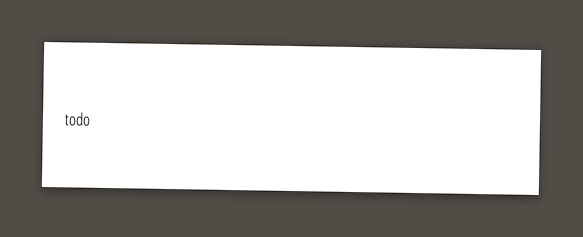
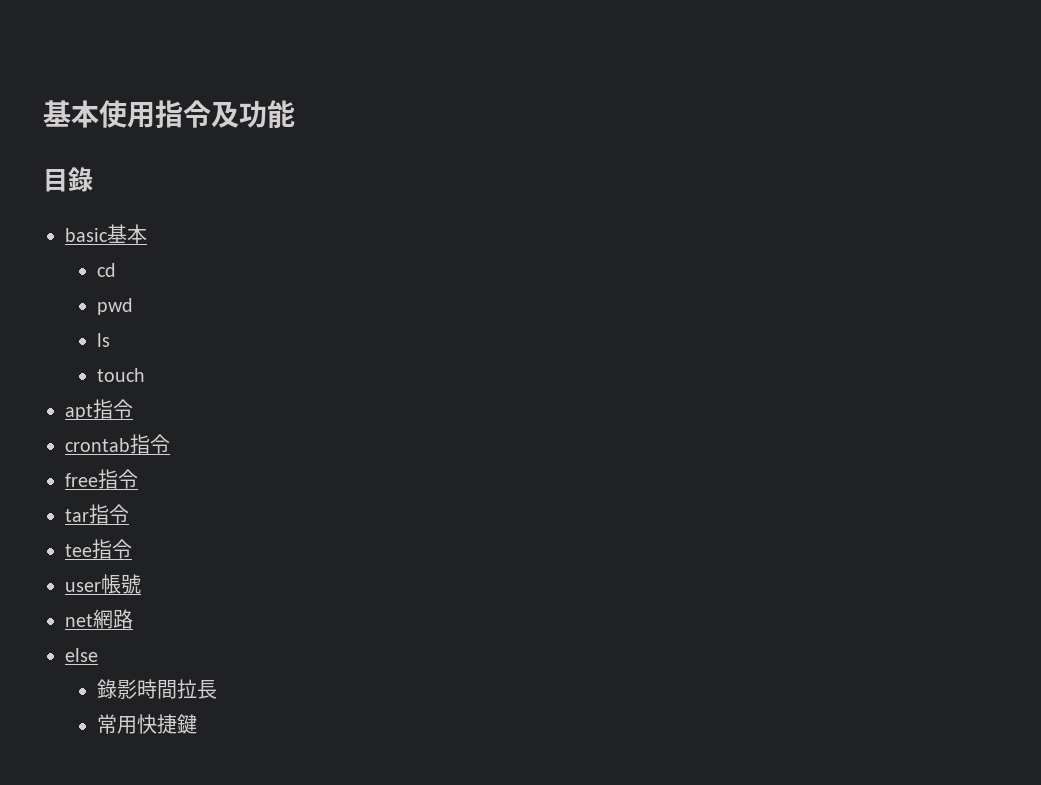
- todo
+ 基本使用指令及功能
+ 目錄
+ basic基本
+ cd
+ pwd
+ ls
+ touch
+ apt指令
+ crontab指令
+ free指令
+ tar指令
+ tee指令
+ user帳號
+ net網路
+ else
+ 錄影時間拉長
+ 常用快捷鍵

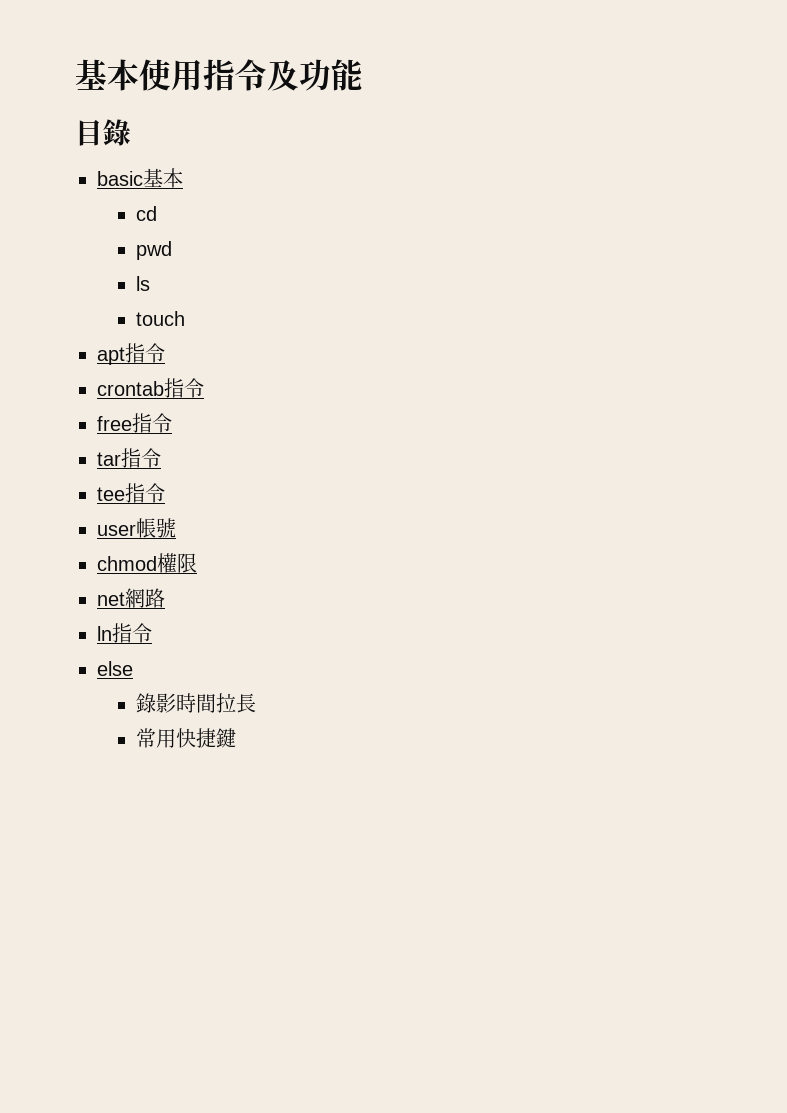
+ chmod權限
+ ln指令

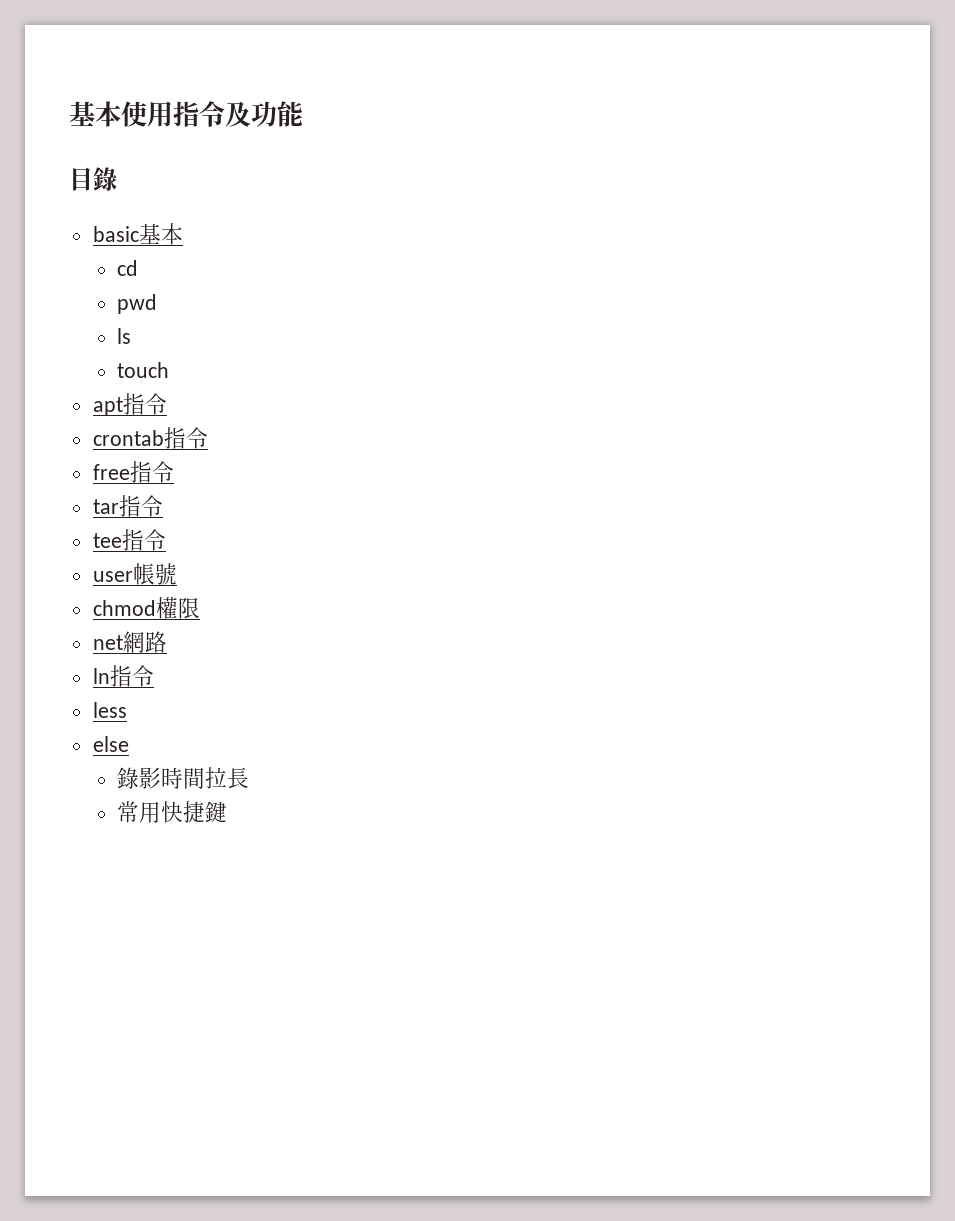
+ less

